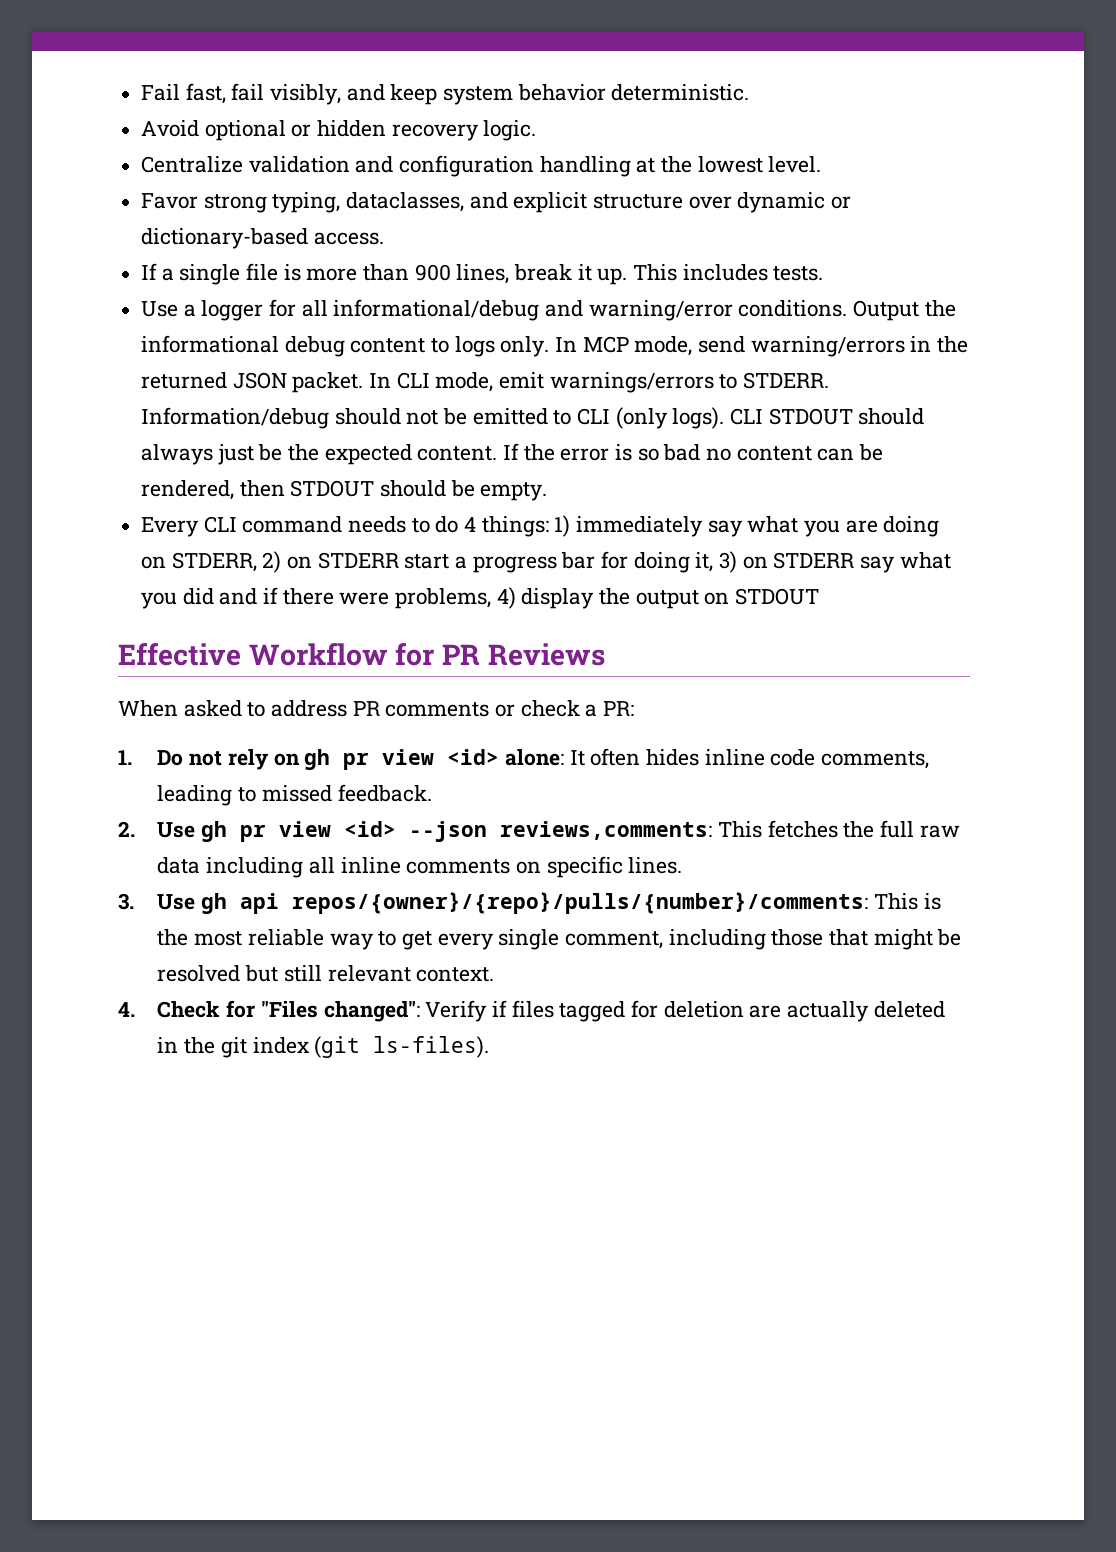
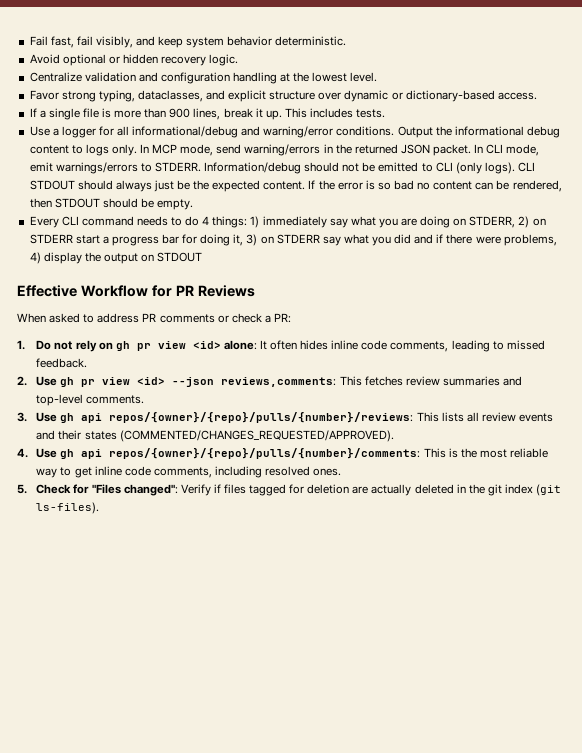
- 2. Use gh pr view <id> --json reviews,comments: This fetches the full raw data including all inline comments on specific lines.
- 3. Use gh api repos/{owner}/{repo}/pulls/{number}/comments: This is the most reliable way to get every single comment, including those that might be resolved but still relevant context.
- 4. Check for "Files changed": Verify if files tagged for deletion are actually deleted in the git index (git ls-files).
+ 2. Use gh pr view <id> --json reviews,comments: This fetches review summaries and top-level comments.
+ 3. Use gh api repos/{owner}/{repo}/pulls/{number}/reviews: This lists all review events and their states (COMMENTED/CHANGES_REQUESTED/APPROVED).
+ 4. Use gh api repos/{owner}/{repo}/pulls/{number}/comments: This is the most reliable way to get inline code comments, including resolved ones.
+ 5. Check for "Files changed": Verify if files tagged for deletion are actually deleted in the git index (git ls-files).

